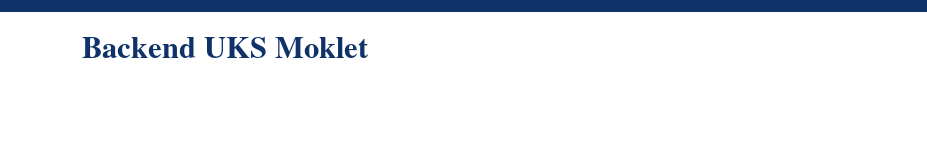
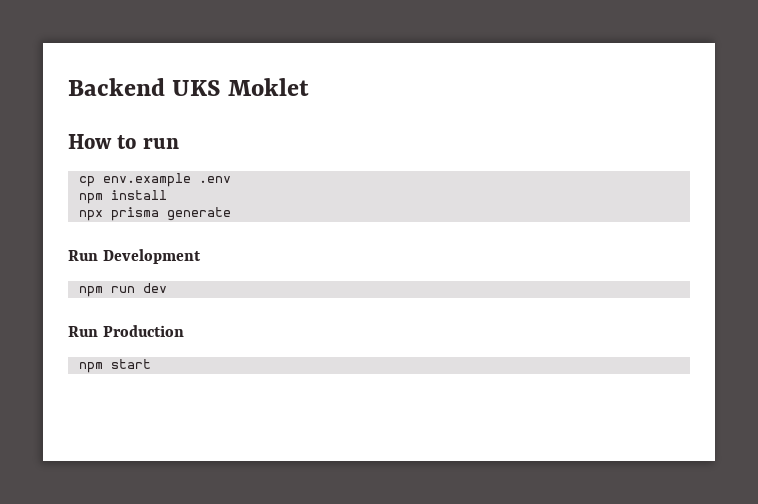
+ How to run
+ cp env.example .env
+ npm install
+ npx prisma generate
+ Run Development
+ npm run dev
+ Run Production
+ npm start

